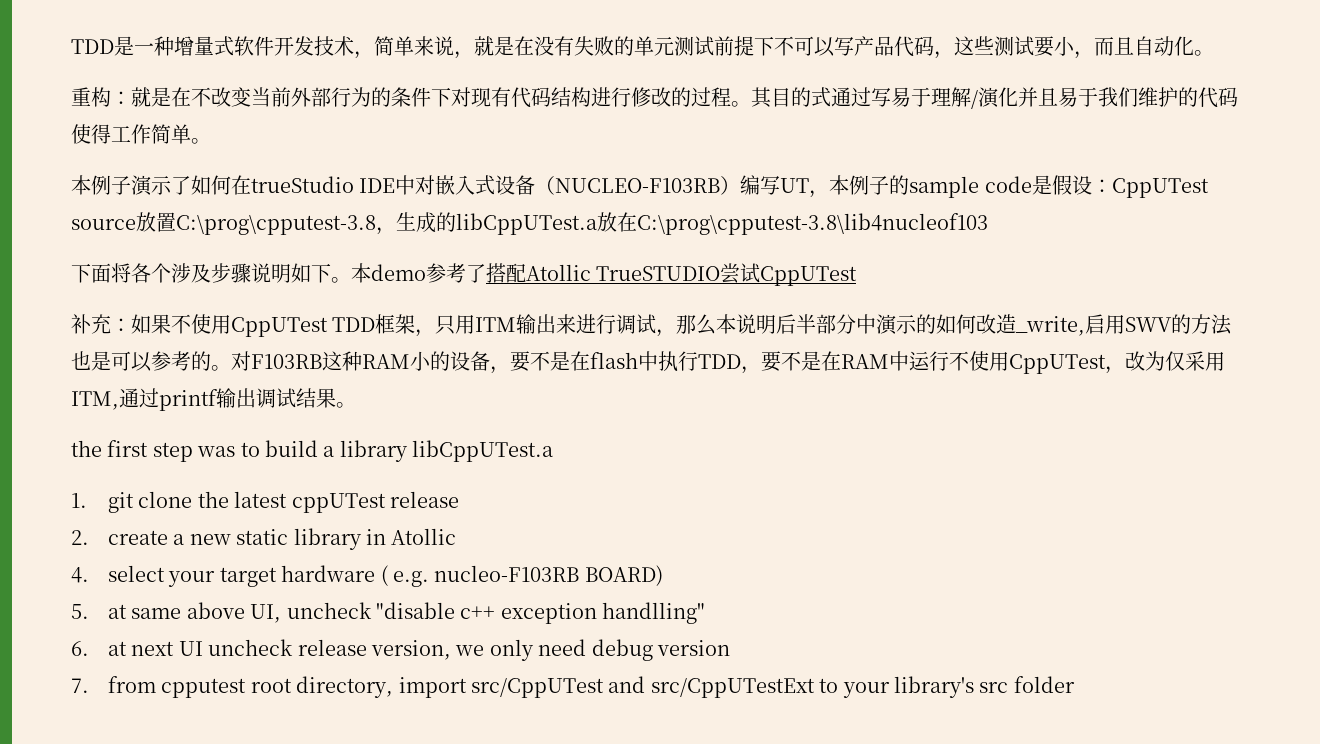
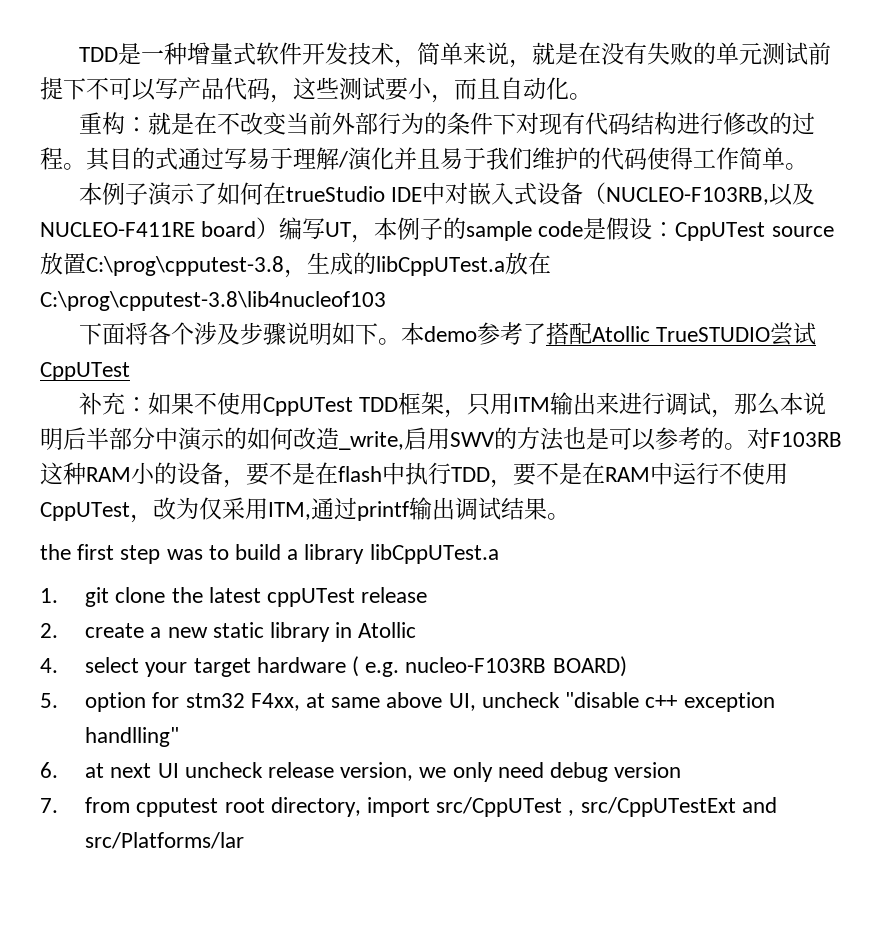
- 本例子演示了如何在trueStudio IDE中对嵌入式设备（NUCLEO-F103RB）编写UT，本例子的sample code是假设：CppUTest source放置C:\prog\cpputest-3.8，生成的libCppUTest.a放在C:\prog\cpputest-3.8\lib4nucleof103
+ 本例子演示了如何在trueStudio IDE中对嵌入式设备（NUCLEO-F103RB,以及NUCLEO-F411RE board）编写UT，本例子的sample code是假设：CppUTest source放置C:\prog\cpputest-3.8，生成的libCppUTest.a放在C:\prog\cpputest-3.8\lib4nucleof103
- 5. at same above UI, uncheck "disable c++ exception handlling"
+ 5. option for stm32 F4xx, at same above UI, uncheck "disable c++ exception handlling"
- 7. from cpputest root directory, import src/CppUTest and src/CppUTestExt to your library's src folder
+ 7. from cpputest root directory, import src/CppUTest , src/CppUTestExt and src/Platforms/lar

